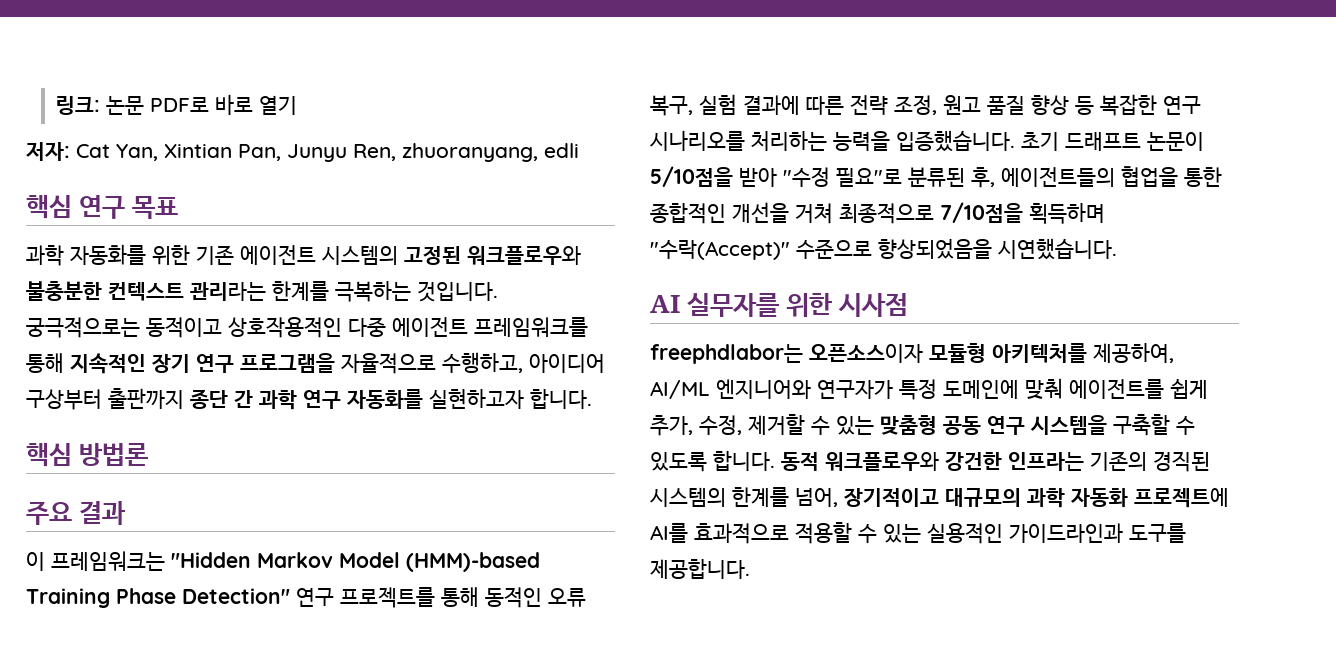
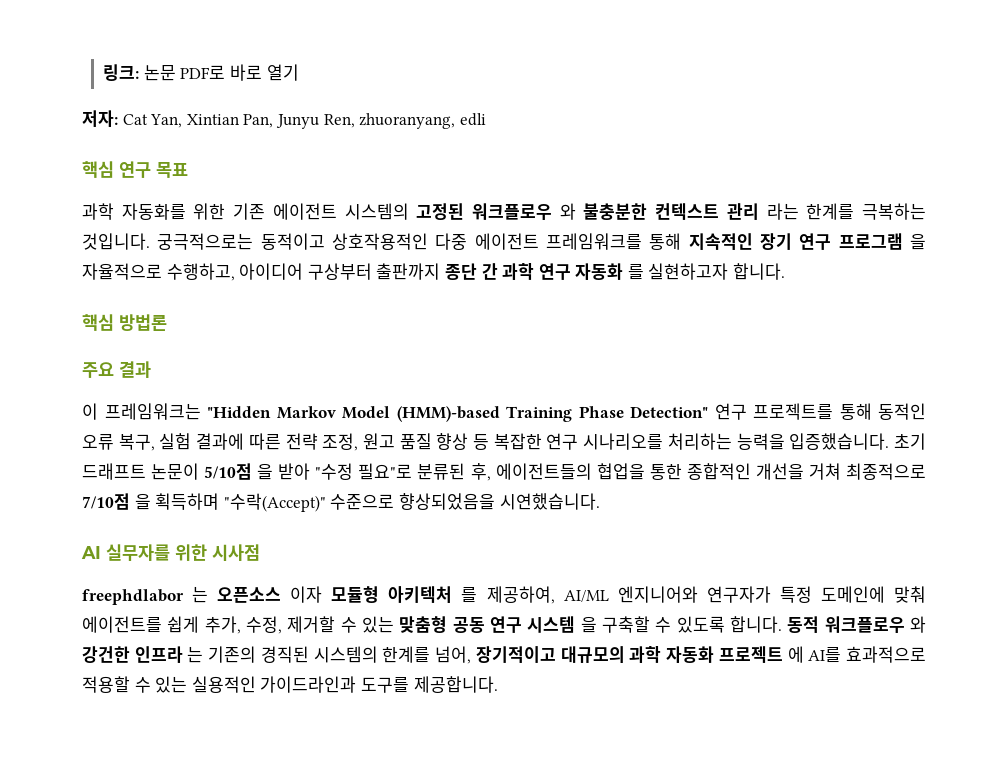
- 과학 자동화를 위한 기존 에이전트 시스템의 고정된 워크플로우와 불충분한 컨텍스트 관리라는 한계를 극복하는 것입니다.
+ 과학 자동화를 위한 기존 에이전트 시스템의 고정된 워크플로우 와 불충분한 컨텍스트 관리 라는 한계를 극복하는 것입니다.
- 궁극적으로는 동적이고 상호작용적인 다중 에이전트 프레임워크를 통해 지속적인 장기 연구 프로그램을 자율적으로 수행하고, 아이디어 구상부터 출판까지 종단 간 과학 연구 자동화를 실현하고자 합니다.
+ 궁극적으로는 동적이고 상호작용적인 다중 에이전트 프레임워크를 통해 지속적인 장기 연구 프로그램 을 자율적으로 수행하고, 아이디어 구상부터 출판까지 종단 간 과학 연구 자동화 를 실현하고자 합니다.
- 초기 드래프트 논문이 5/10점을 받아 "수정 필요"로 분류된 후, 에이전트들의 협업을 통한 종합적인 개선을 거쳐 최종적으로 7/10점을 획득하며 "수락(Accept)" 수준으로 향상되었음을 시연했습니다.
+ 초기 드래프트 논문이 5/10점 을 받아 "수정 필요"로 분류된 후, 에이전트들의 협업을 통한 종합적인 개선을 거쳐 최종적으로 7/10점 을 획득하며 "수락(Accept)" 수준으로 향상되었음을 시연했습니다.
- freephdlabor는 오픈소스이자 모듈형 아키텍처를 제공하여, AI/ML 엔지니어와 연구자가 특정 도메인에 맞춰 에이전트를 쉽게 추가, 수정, 제거할 수 있는 맞춤형 공동 연구 시스템을 구축할 수 있도록 합니다.
+ freephdlabor 는 오픈소스 이자 모듈형 아키텍처 를 제공하여, AI/ML 엔지니어와 연구자가 특정 도메인에 맞춰 에이전트를 쉽게 추가, 수정, 제거할 수 있는 맞춤형 공동 연구 시스템 을 구축할 수 있도록 합니다.
- 동적 워크플로우와 강건한 인프라는 기존의 경직된 시스템의 한계를 넘어, 장기적이고 대규모의 과학 자동화 프로젝트에 AI를 효과적으로 적용할 수 있는 실용적인 가이드라인과 도구를 제공합니다.
+ 동적 워크플로우 와 강건한 인프라 는 기존의 경직된 시스템의 한계를 넘어, 장기적이고 대규모의 과학 자동화 프로젝트 에 AI를 효과적으로 적용할 수 있는 실용적인 가이드라인과 도구를 제공합니다.

